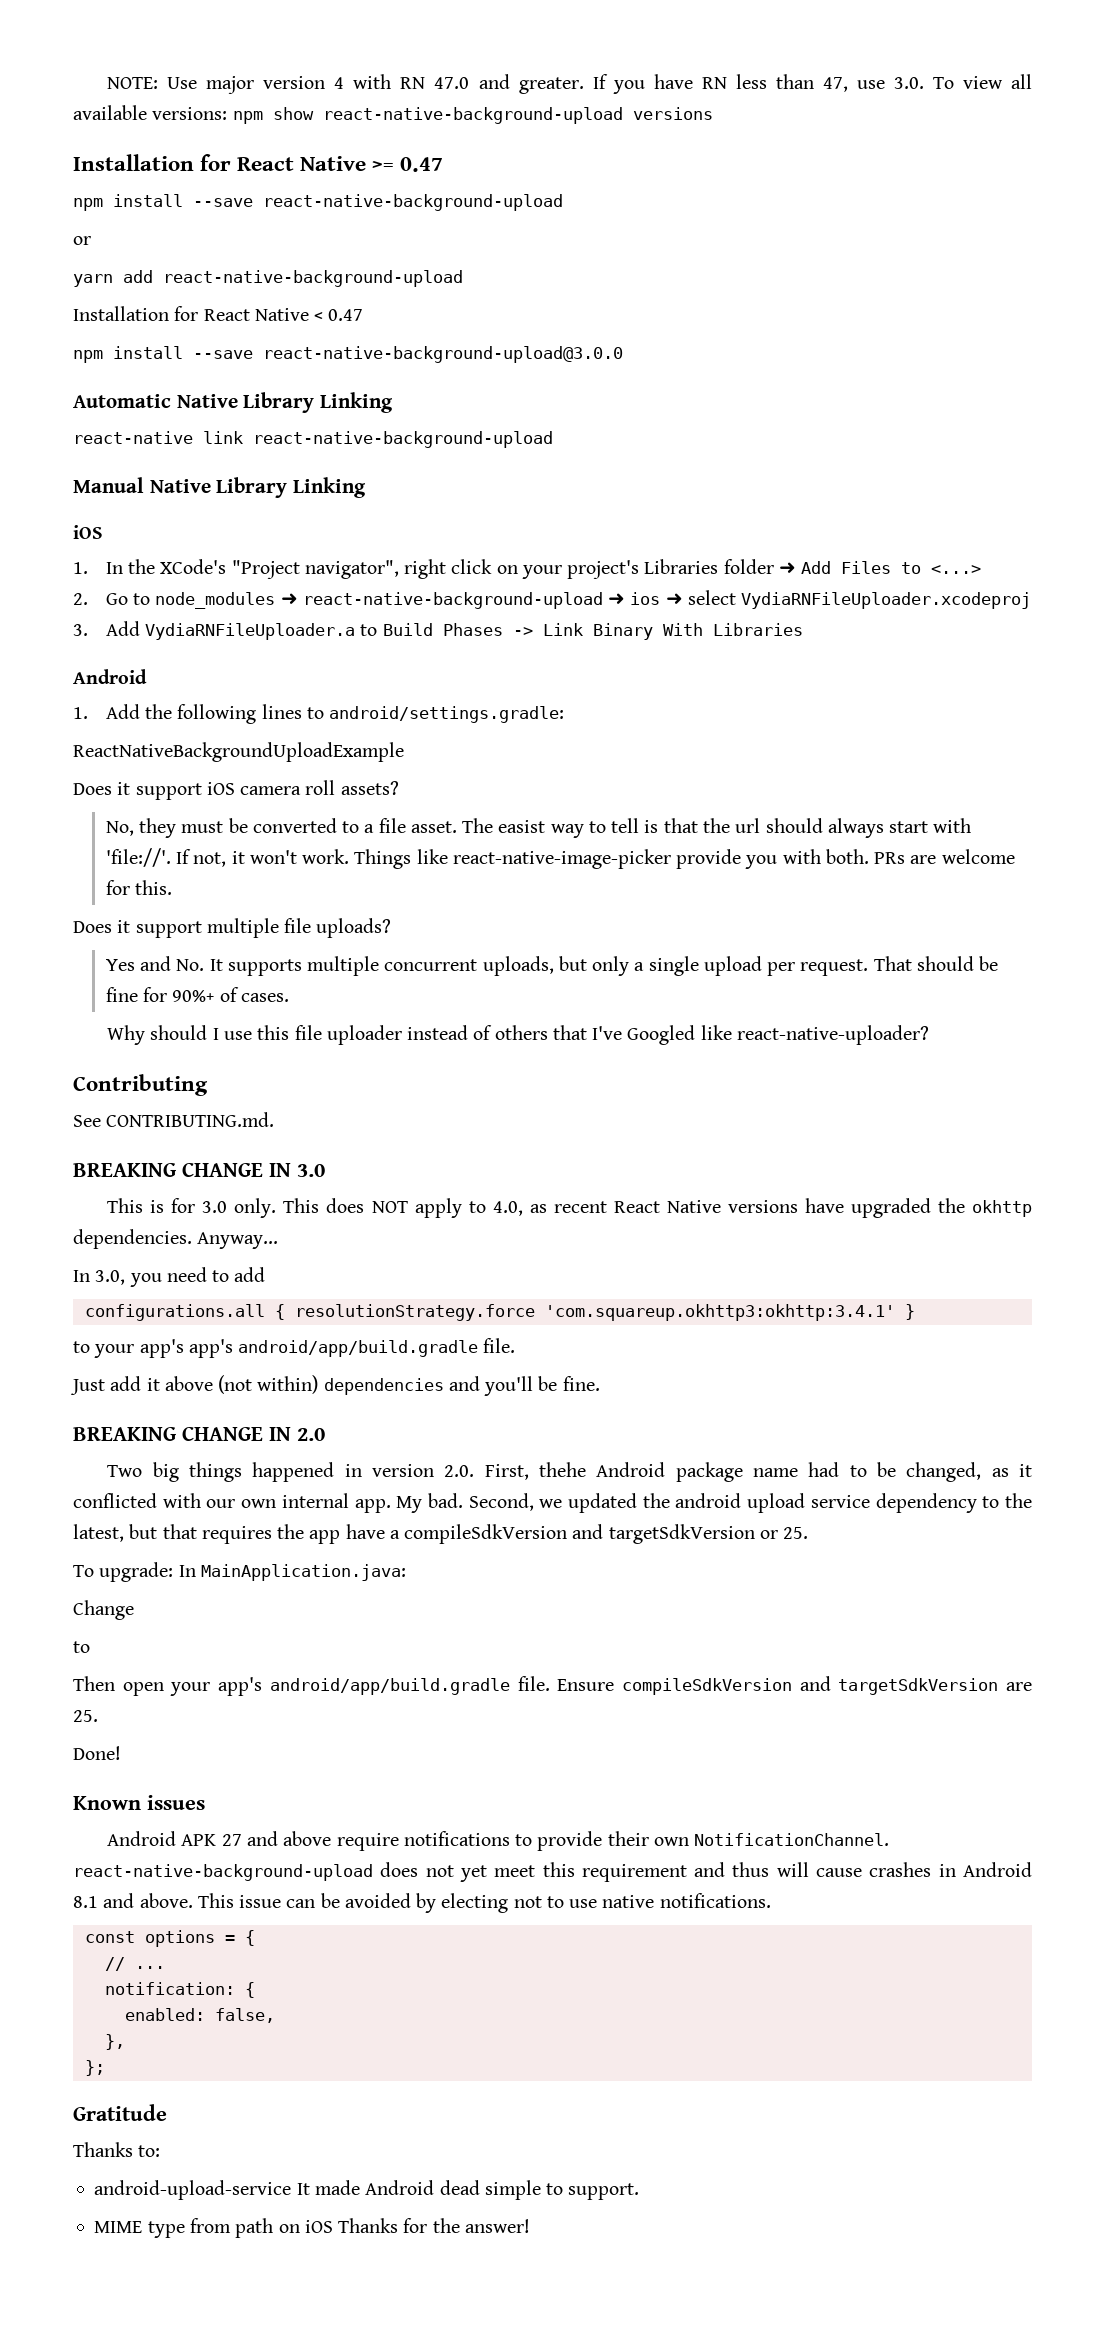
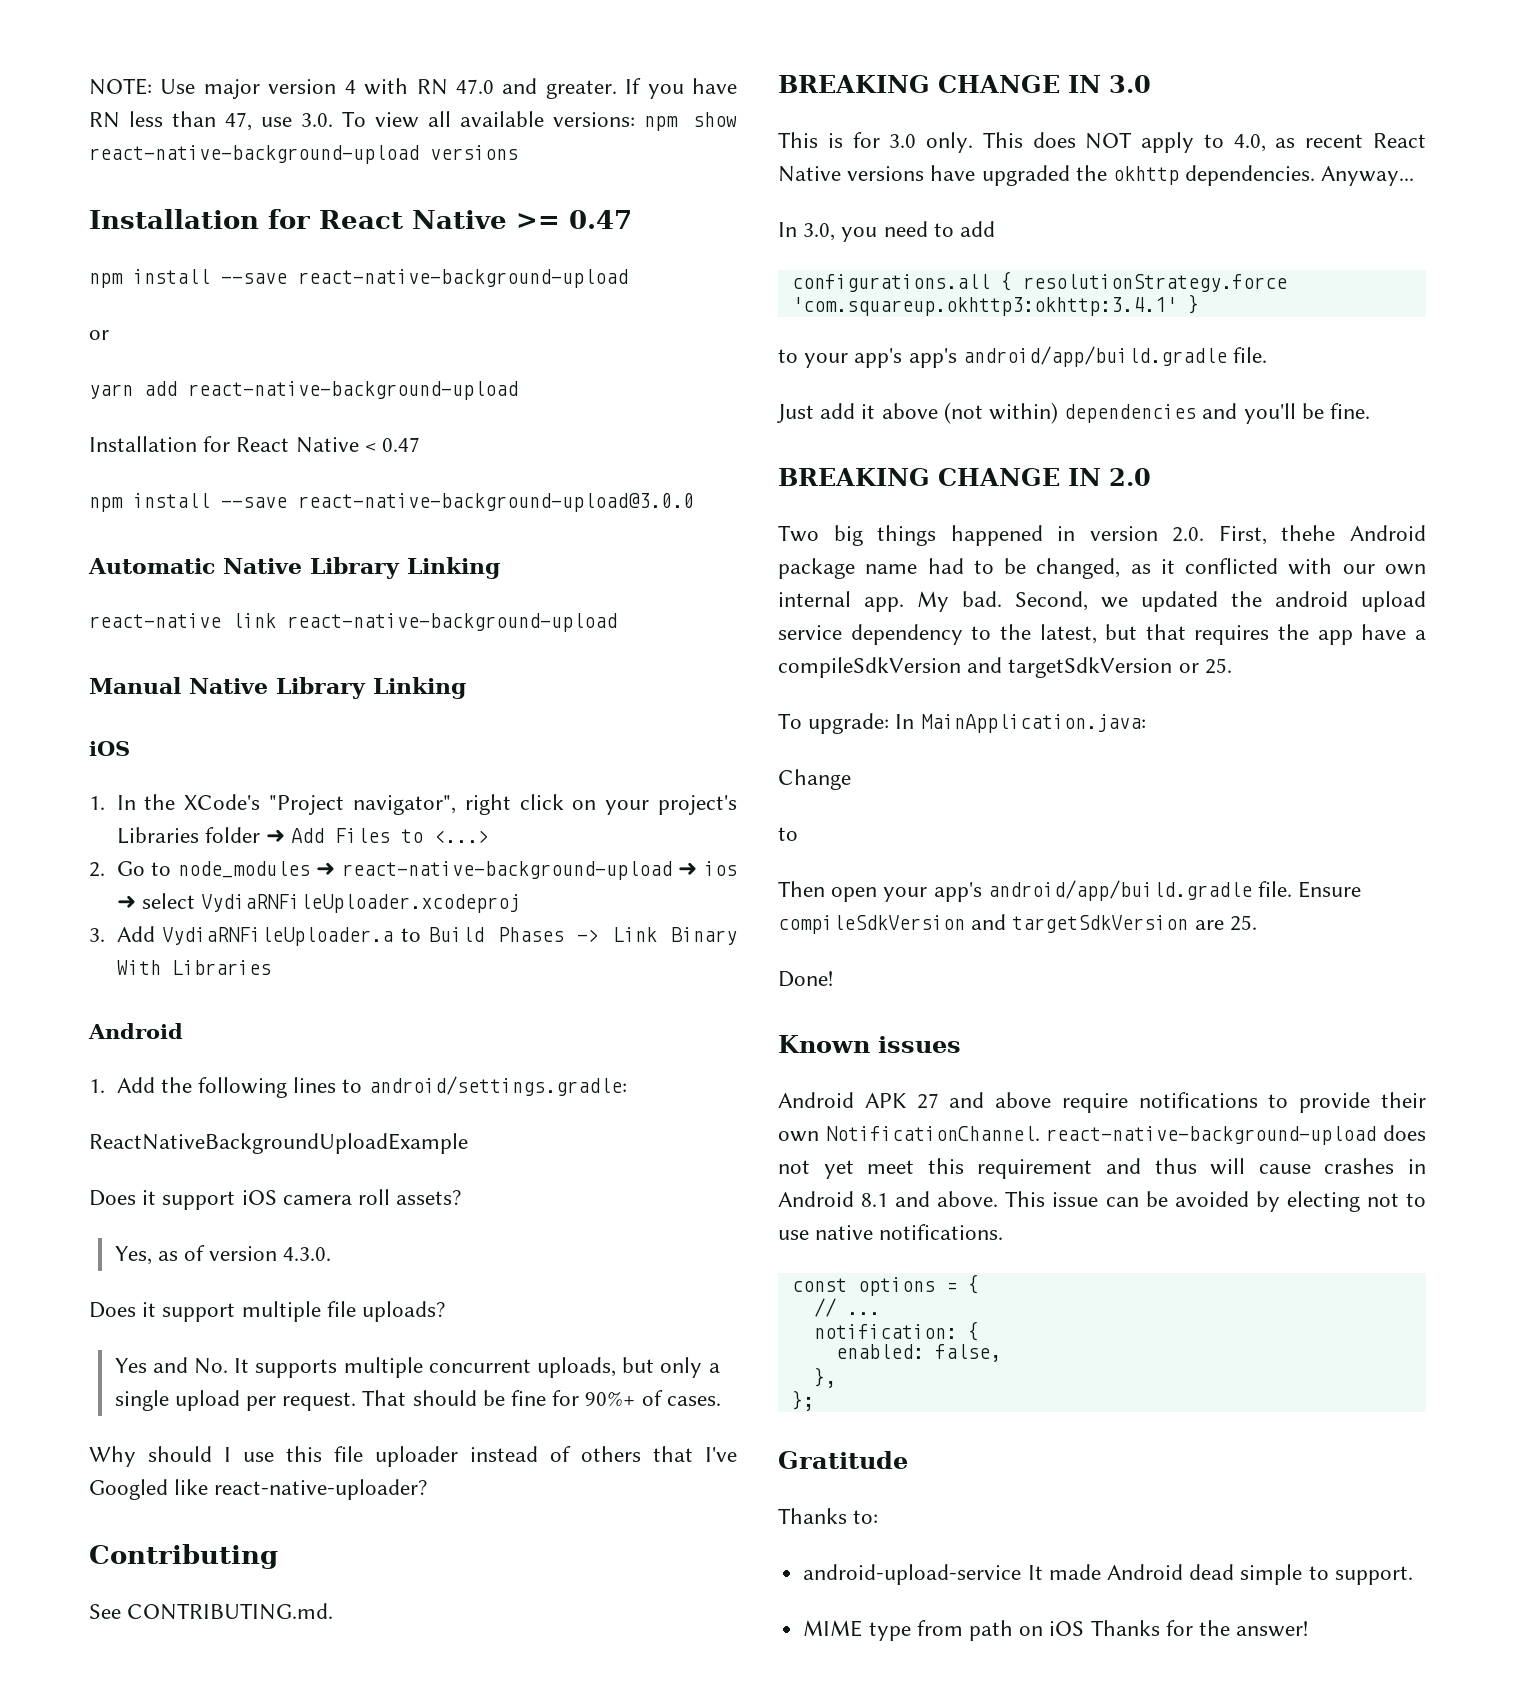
- No, they must be converted to a file asset. The easist way to tell is that the url should always start with 'file://'. If not, it won't work. Things like react-native-image-picker provide you with both. PRs are welcome for this.
+ Yes, as of version 4.3.0.

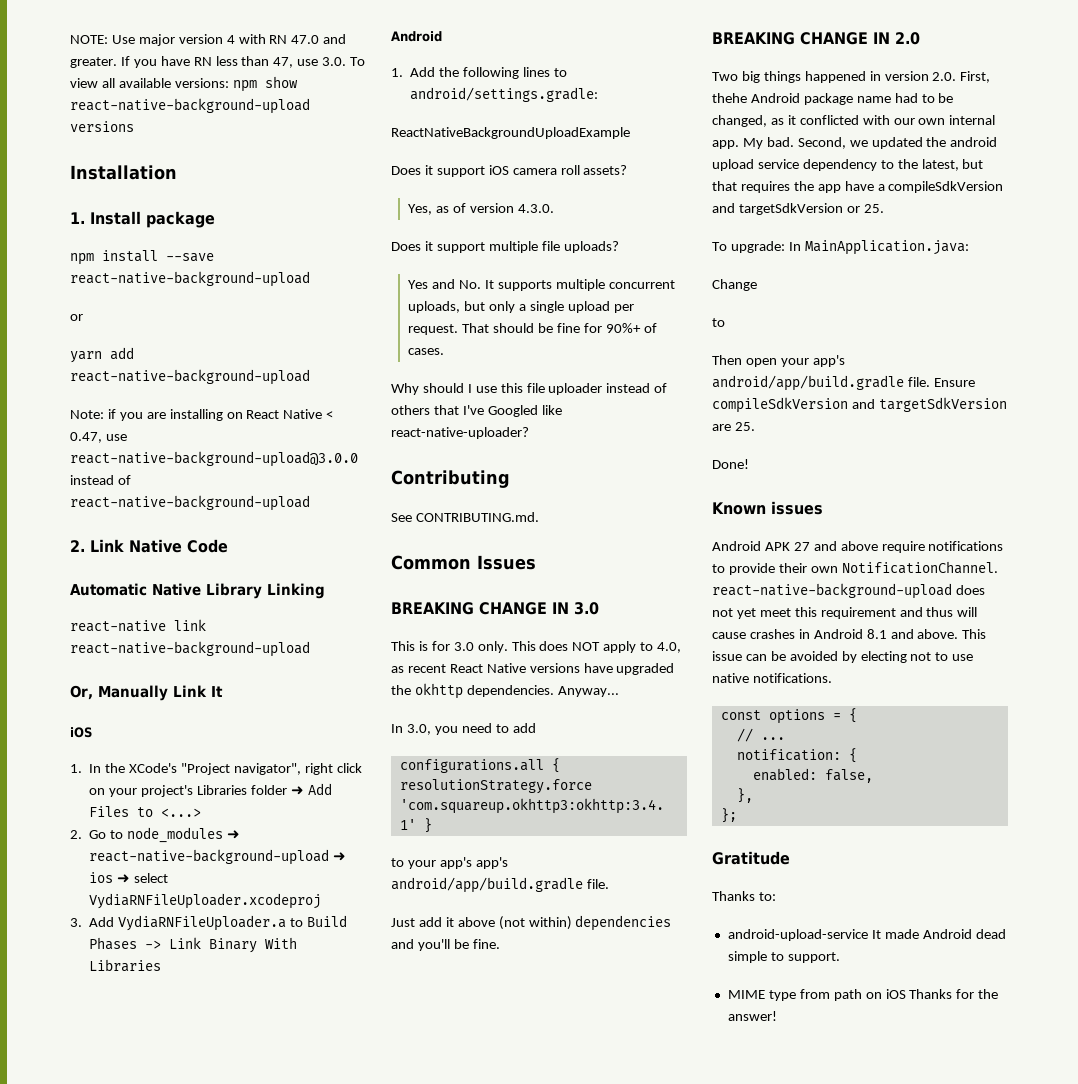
- Installation for React Native >= 0.47
+ Installation
+ 1. Install package
- Installation for React Native < 0.47
- npm install --save react-native-background-upload@3.0.0
+ Note: if you are installing on React Native < 0.47, use react-native-background-upload@3.0.0 instead of react-native-background-upload
+ 2. Link Native Code
- Manual Native Library Linking
+ Or, Manually Link It
+ Common Issues

